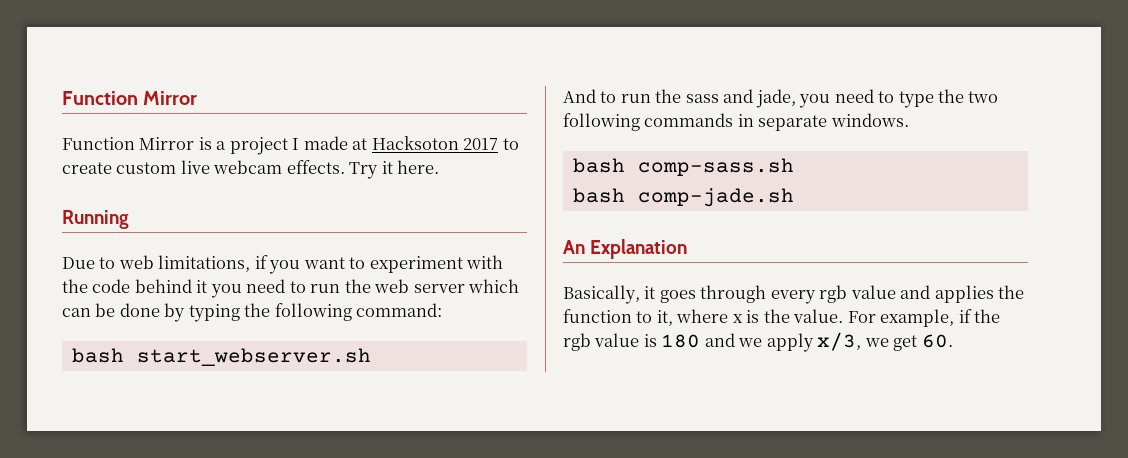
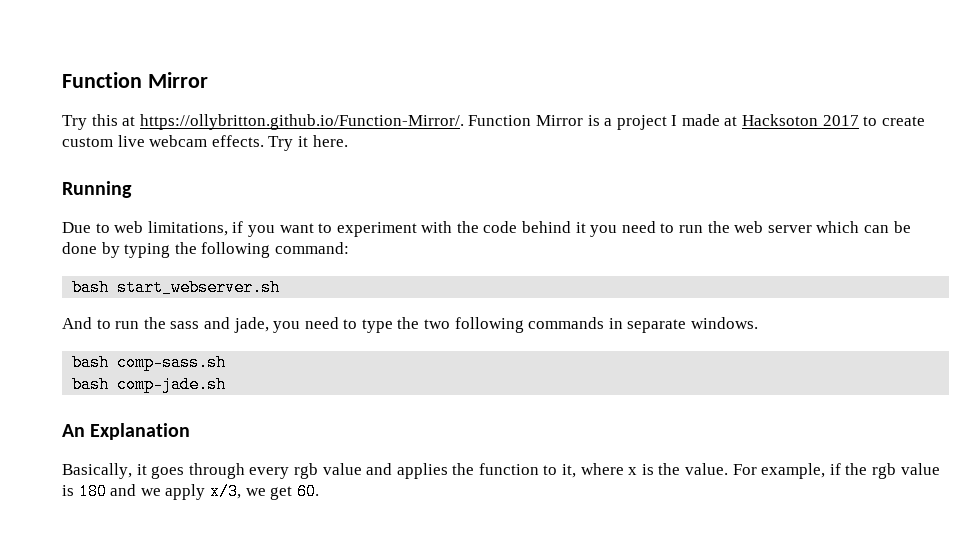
- Function Mirror is a project I made at Hacksoton 2017 to create custom live webcam effects.
+ Try this at https://ollybritton.github.io/Function-Mirror/. Function Mirror is a project I made at Hacksoton 2017 to create custom live webcam effects.

